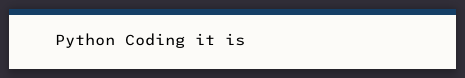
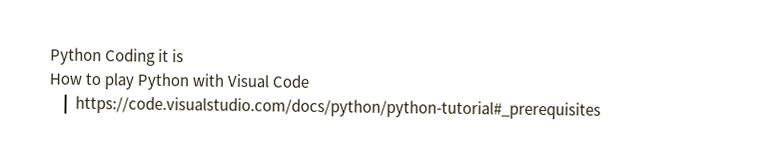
+ How to play Python with Visual Code
+ https://code.visualstudio.com/docs/python/python-tutorial#_prerequisites

